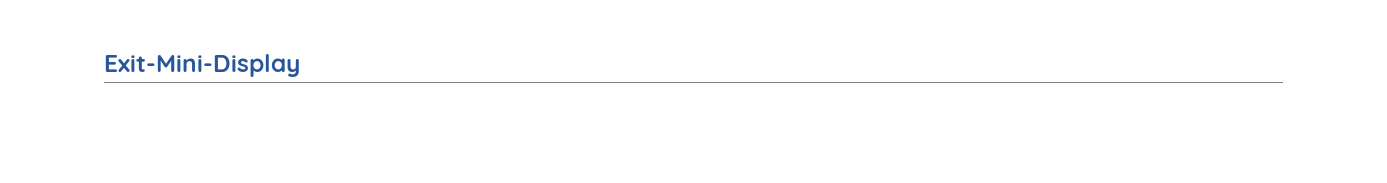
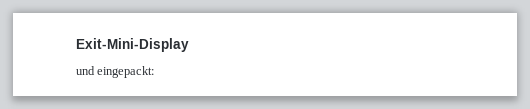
+ und eingepackt:

